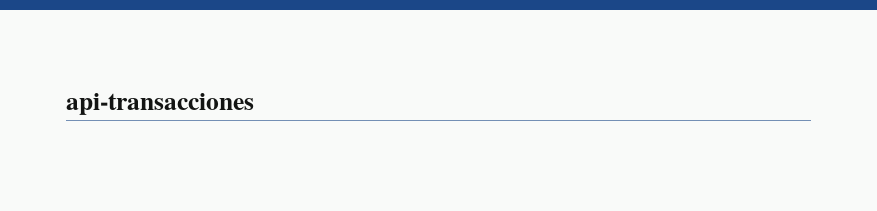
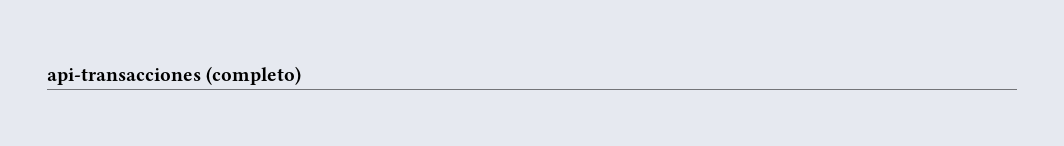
- api-transacciones
+ api-transacciones (completo)

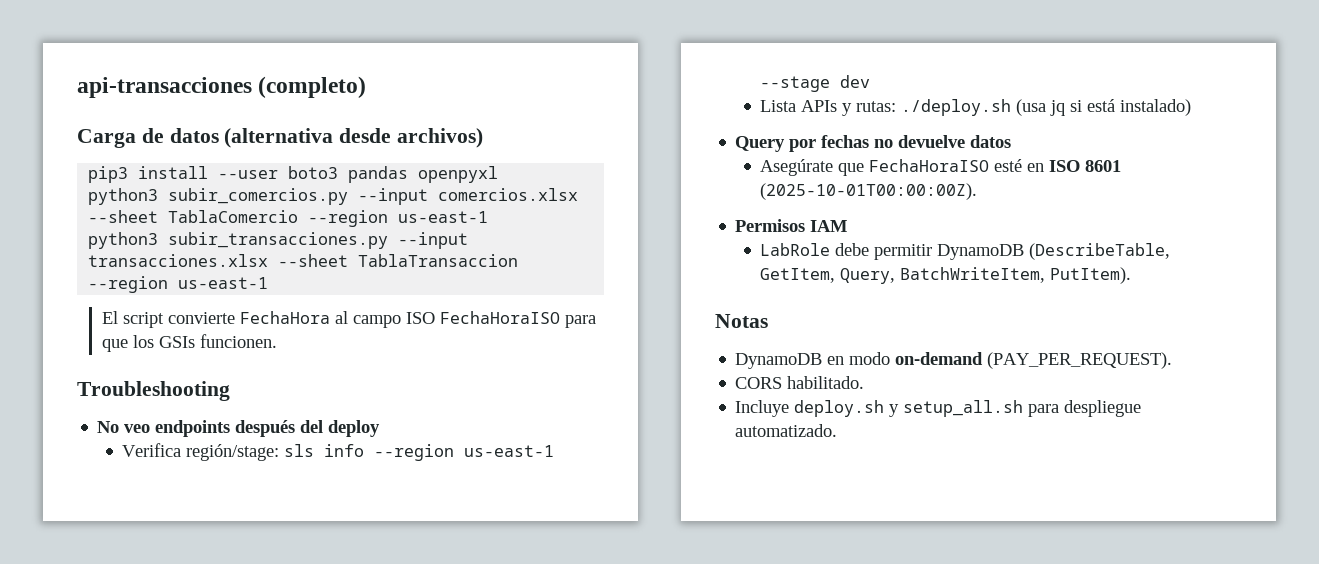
+ Carga de datos (alternativa desde archivos)
+ pip3 install --user boto3 pandas openpyxl
+ python3 subir_comercios.py --input comercios.xlsx --sheet TablaComercio --region us-east-1
+ python3 subir_transacciones.py --input transacciones.xlsx --sheet TablaTransaccion --region us-east-1
+ El script convierte FechaHora al campo ISO FechaHoraISO para que los GSIs funcionen.
+ Troubleshooting
+ No veo endpoints después del deploy
+ Verifica región/stage: sls info --region us-east-1 --stage dev
+ Lista APIs y rutas: ./deploy.sh (usa jq si está instalado)
+ Query por fechas no devuelve datos
+ Asegúrate que FechaHoraISO esté en ISO 8601 (2025-10-01T00:00:00Z).
+ Permisos IAM
+ LabRole debe permitir DynamoDB (DescribeTable, GetItem, Query, BatchWriteItem, PutItem).
+ Notas
+ DynamoDB en modo on-demand (PAY_PER_REQUEST).
+ CORS habilitado.
+ Incluye deploy.sh y setup_all.sh para despliegue automatizado.

